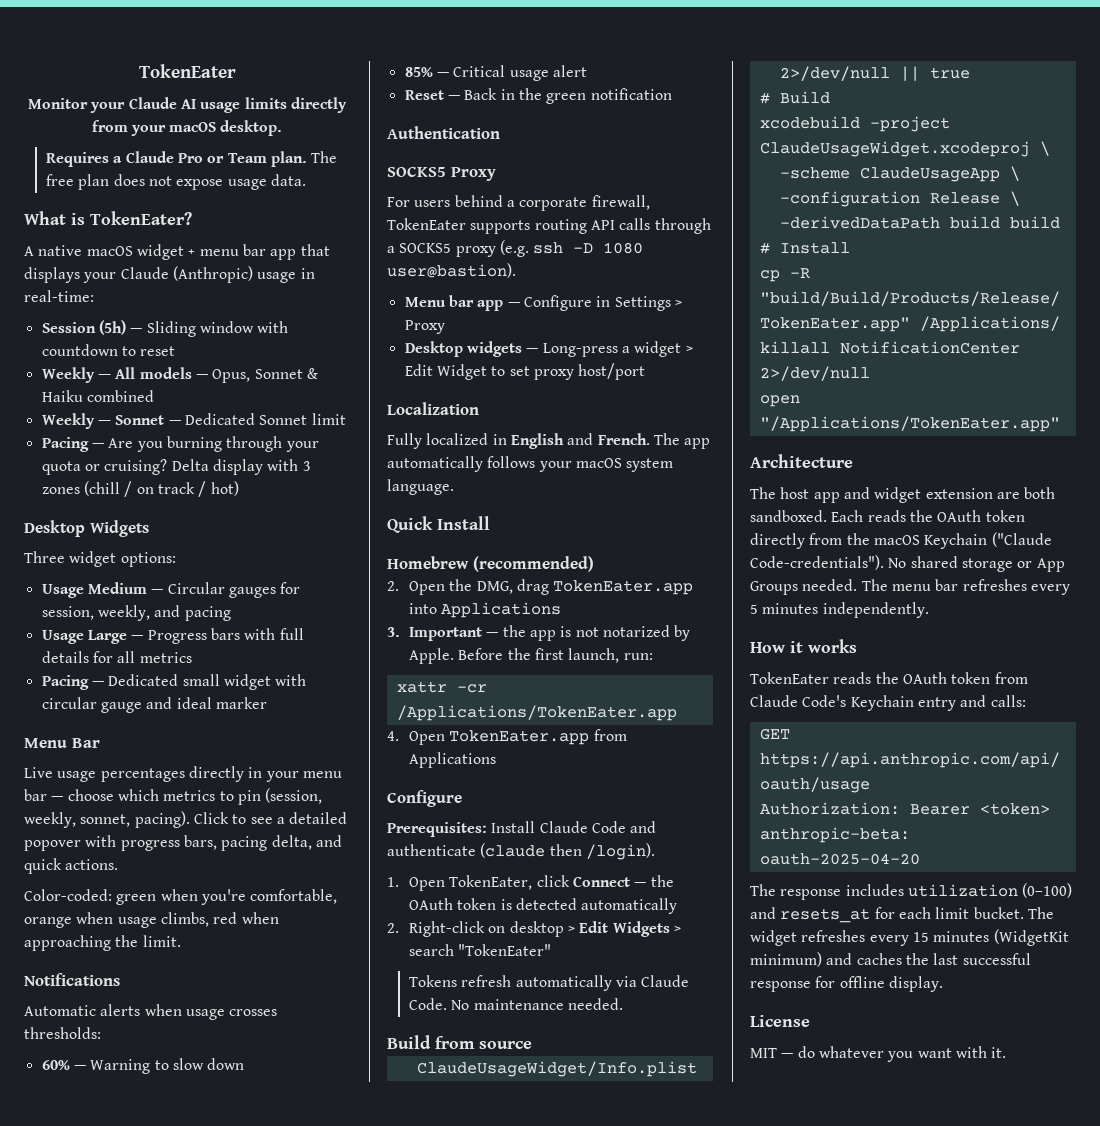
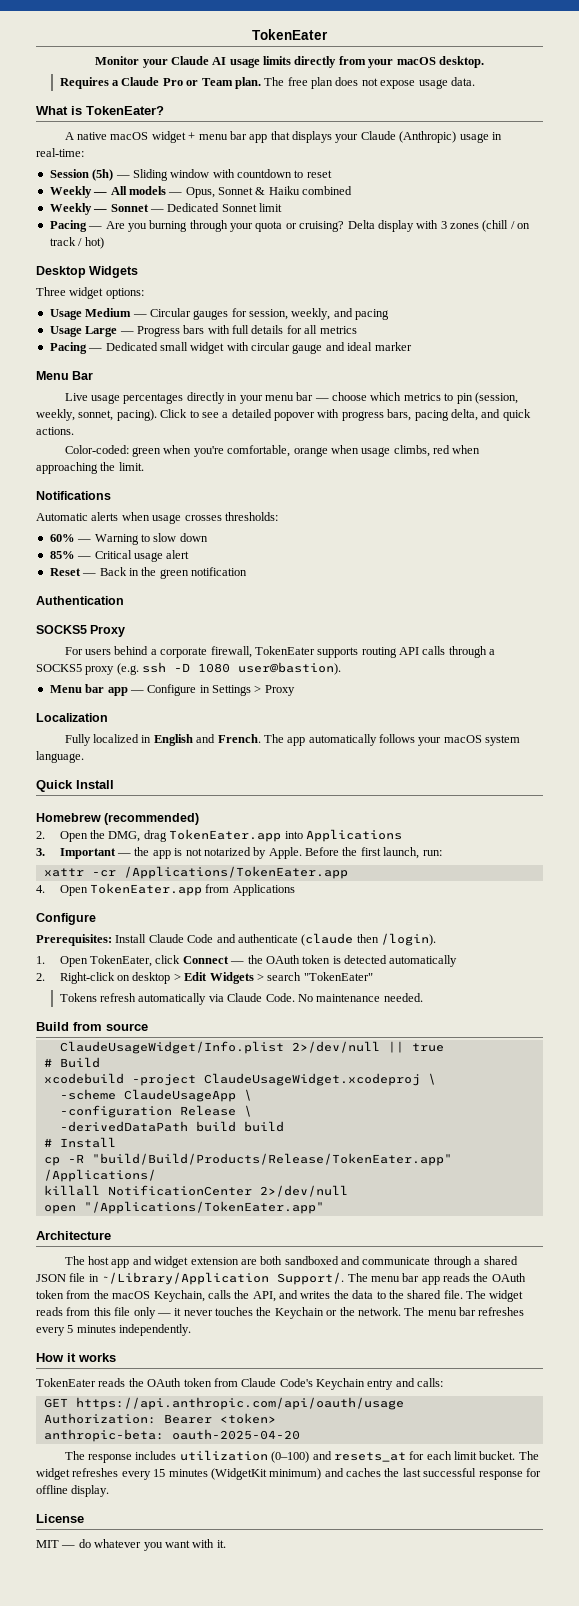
- Desktop widgets — Long-press a widget > Edit Widget to set proxy host/port
- The host app and widget extension are both sandboxed. Each reads the OAuth token directly from the macOS Keychain ("Claude Code-credentials"). No shared storage or App Groups needed.
+ The host app and widget extension are both sandboxed and communicate through a shared JSON file in ~/Library/Application Support/. The menu bar app reads the OAuth token from the macOS Keychain, calls the API, and writes the data to the shared file. The widget reads from this file only — it never touches the Keychain or the network.

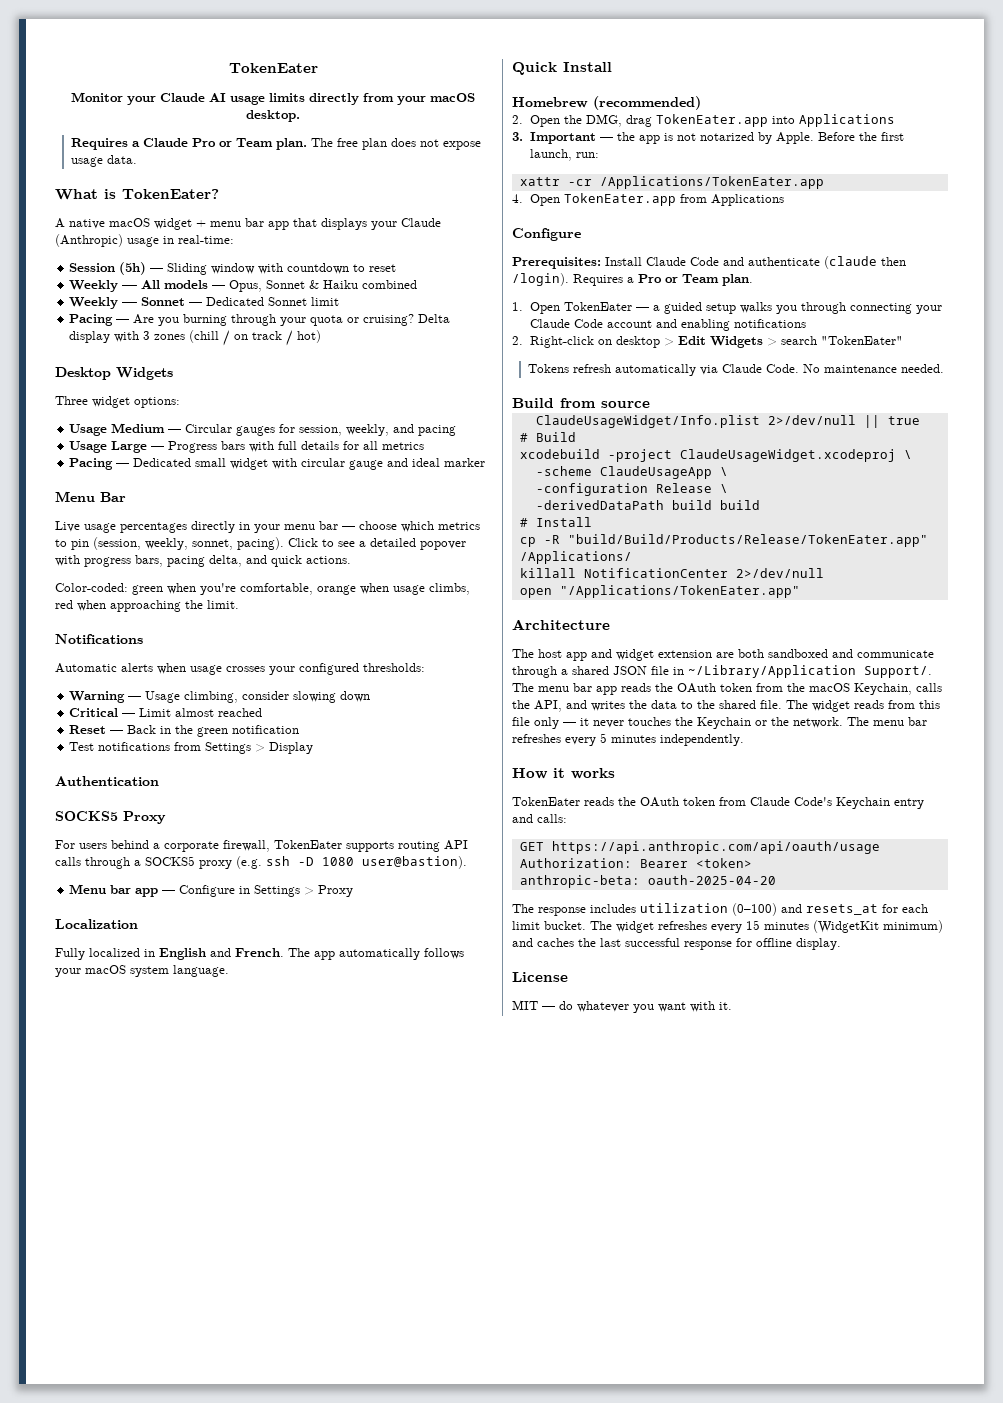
- Automatic alerts when usage crosses thresholds:
+ Automatic alerts when usage crosses your configured thresholds:
- 60% — Warning to slow down
- 85% — Critical usage alert
+ Warning — Usage climbing, consider slowing down
+ Critical — Limit almost reached
+ Test notifications from Settings > Display
- Prerequisites: Install Claude Code and authenticate (claude then /login).
- 1. Open TokenEater, click Connect — the OAuth token is detected automatically
+ Prerequisites: Install Claude Code and authenticate (claude then /login). Requires a Pro or Team plan.
+ 1. Open TokenEater — a guided setup walks you through connecting your Claude Code account and enabling notifications

